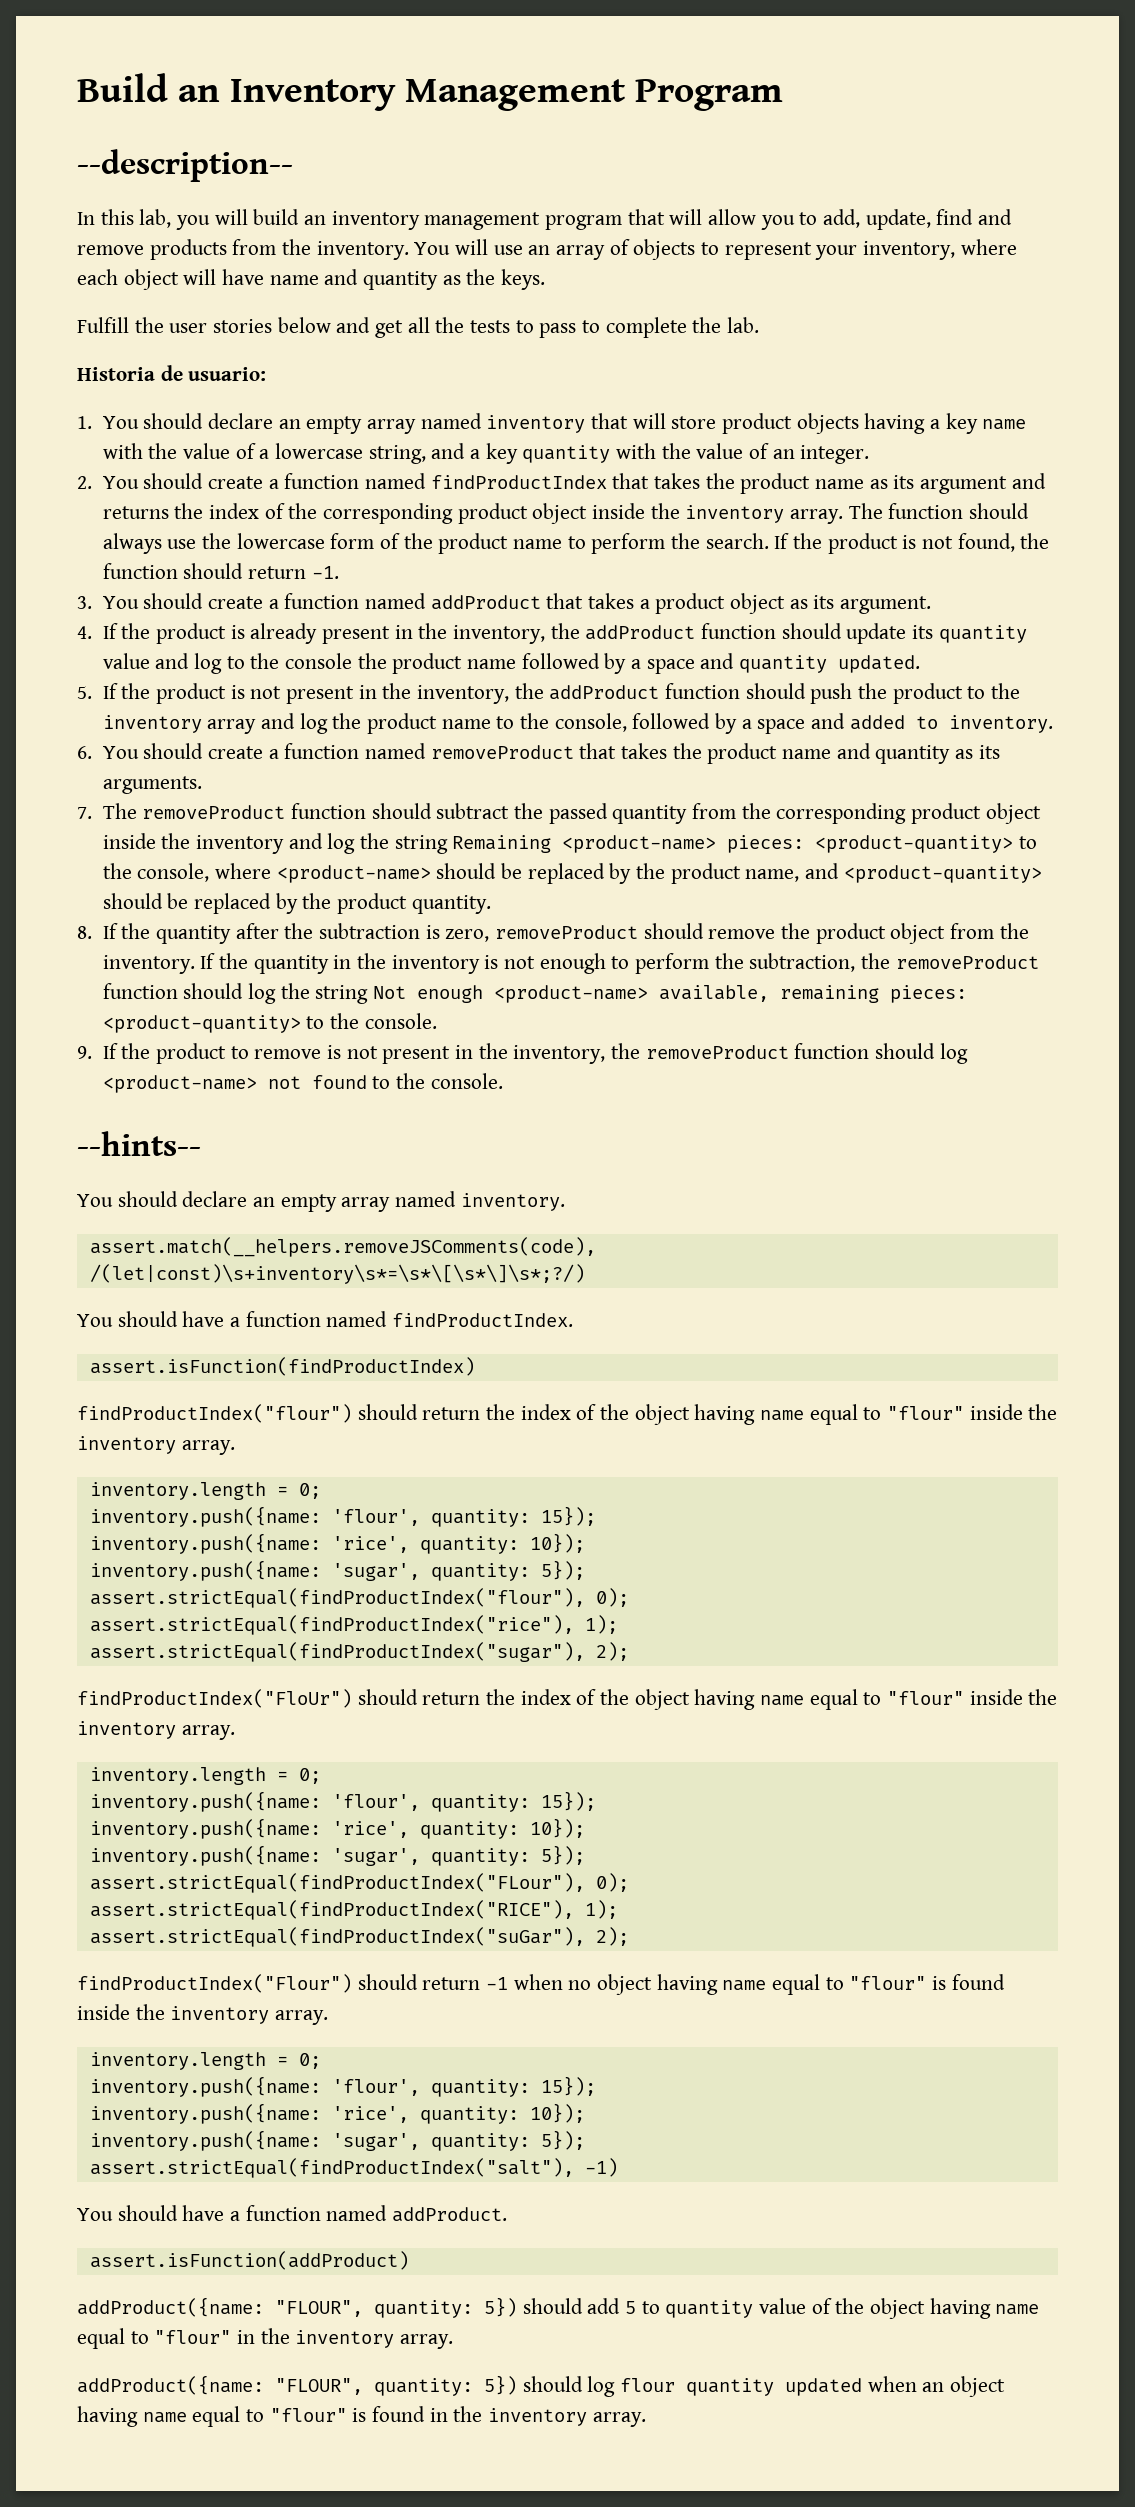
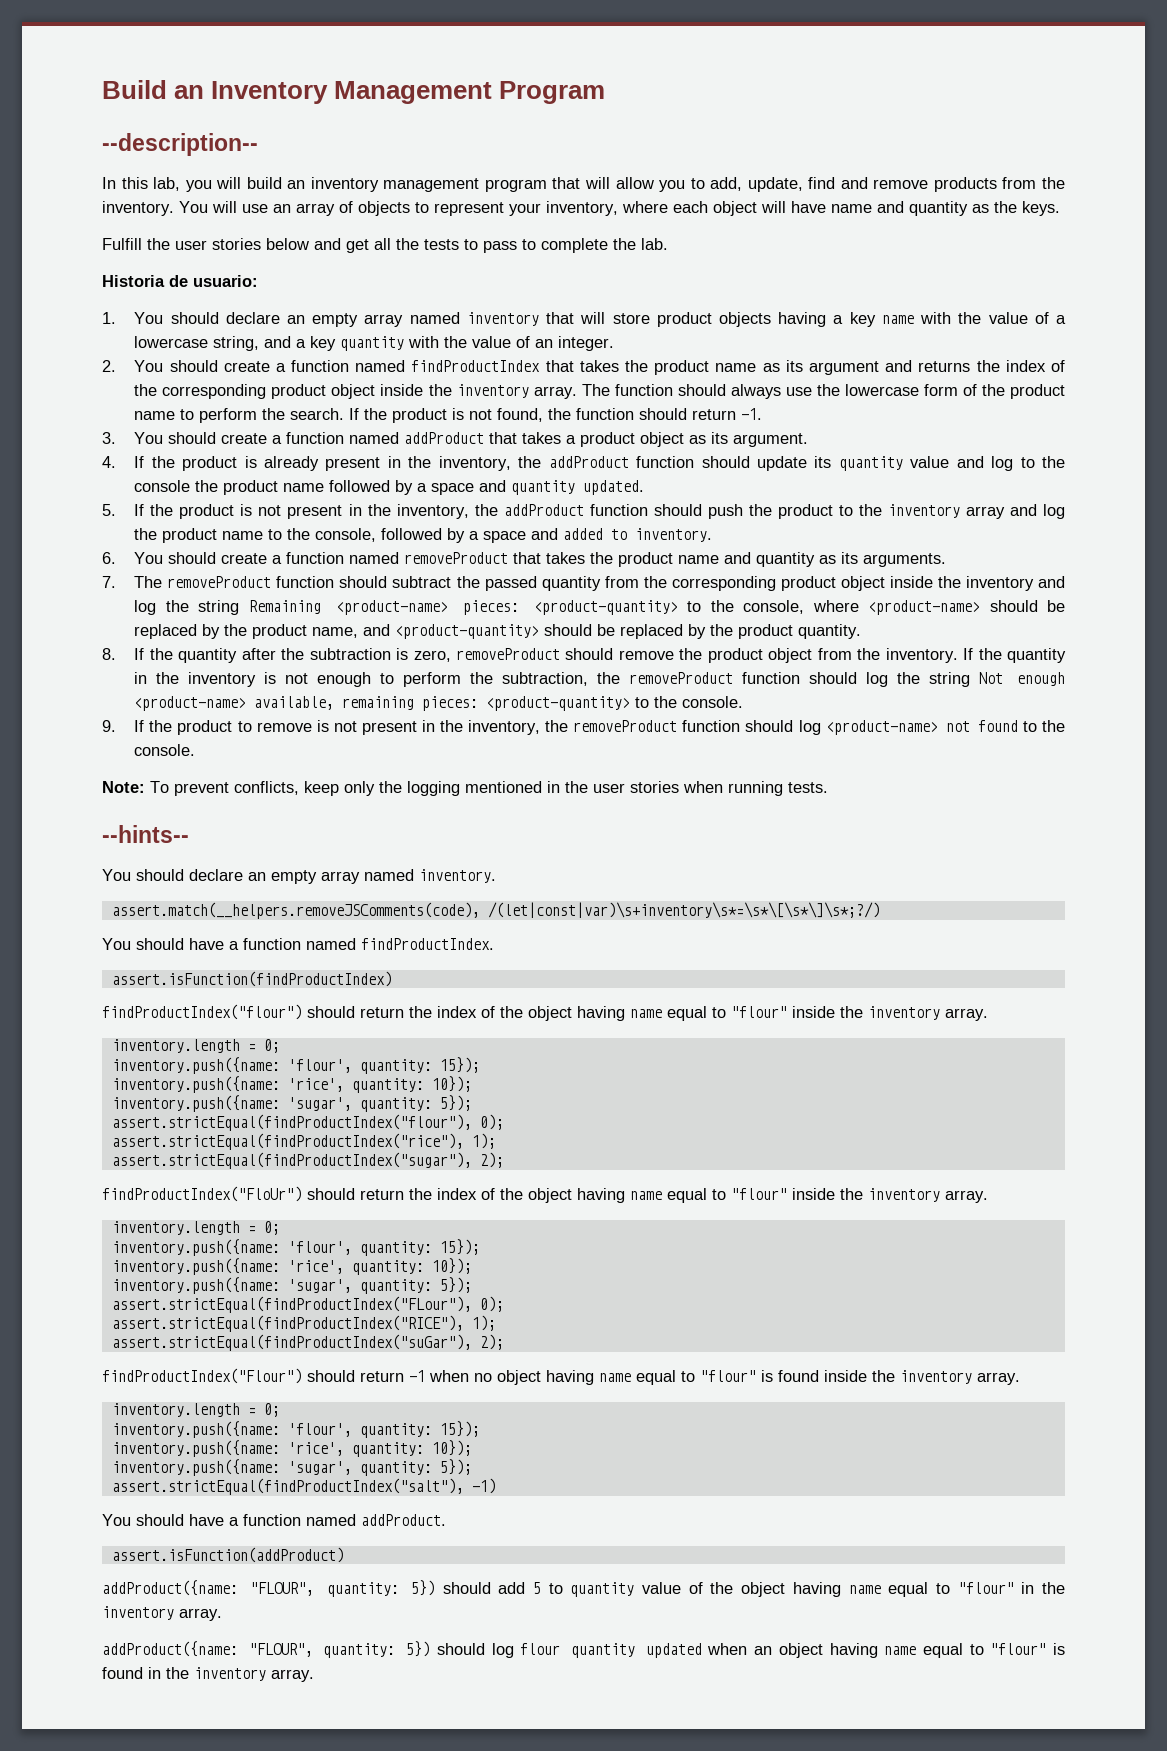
+ Note: To prevent conflicts, keep only the logging mentioned in the user stories when running tests.
- assert.match(__helpers.removeJSComments(code), /(let|const)\s+inventory\s*=\s*\[\s*\]\s*;?/)
+ assert.match(__helpers.removeJSComments(code), /(let|const|var)\s+inventory\s*=\s*\[\s*\]\s*;?/)

